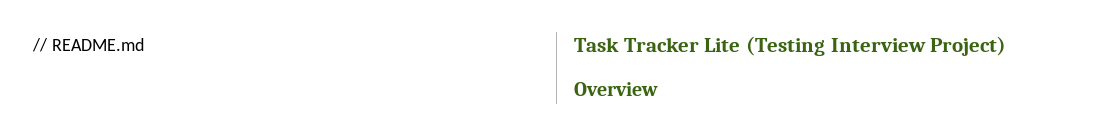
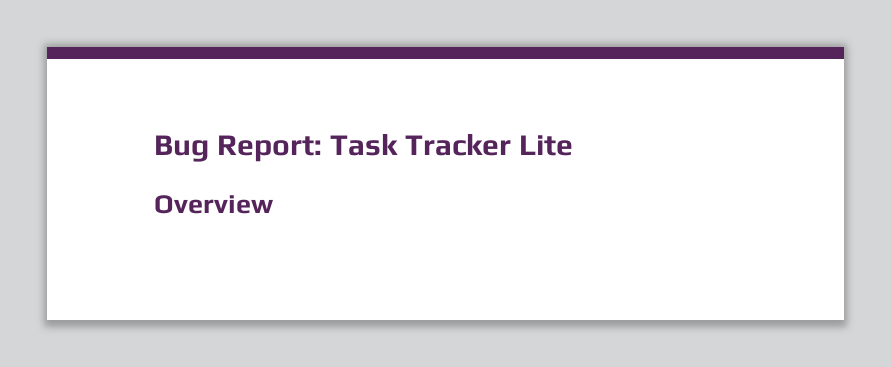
- // README.md
- Task Tracker Lite (Testing Interview Project)
+ Bug Report: Task Tracker Lite

